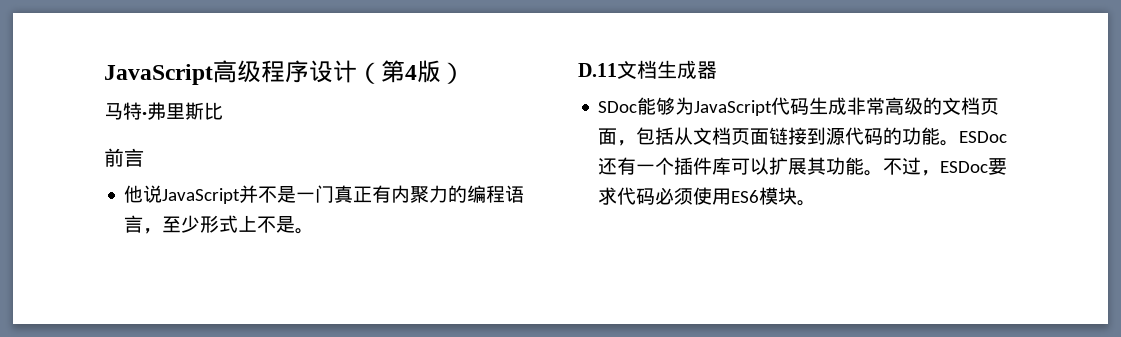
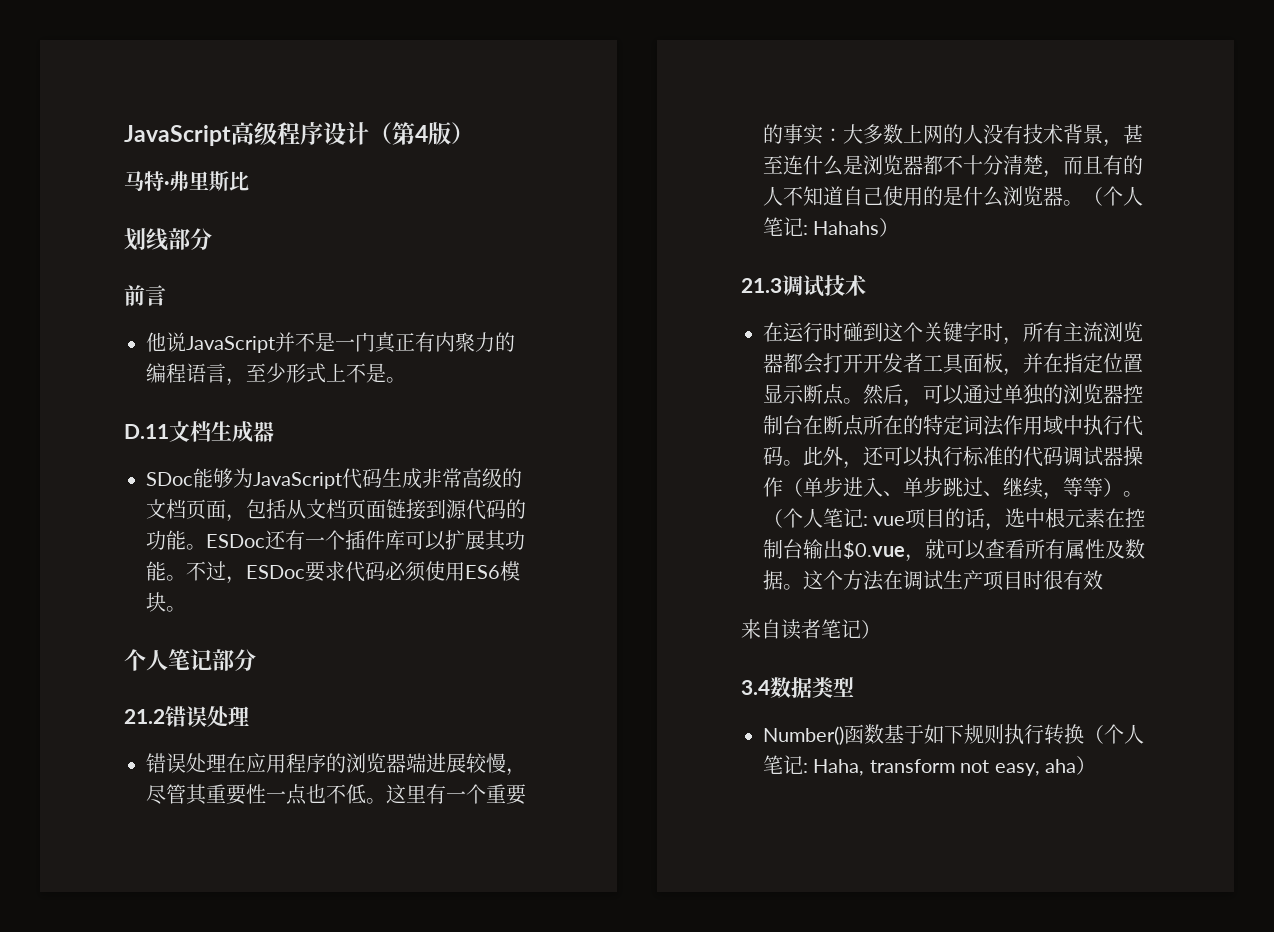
+ 划线部分
+ 个人笔记部分
+ 21.2错误处理
+ 错误处理在应用程序的浏览器端进展较慢，尽管其重要性一点也不低。这里有一个重要的事实：大多数上网的人没有技术背景，甚至连什么是浏览器都不十分清楚，而且有的人不知道自己使用的是什么浏览器。（个人笔记: Hahahs）
+ 21.3调试技术
+ 在运行时碰到这个关键字时，所有主流浏览器都会打开开发者工具面板，并在指定位置显示断点。然后，可以通过单独的浏览器控制台在断点所在的特定词法作用域中执行代码。此外，还可以执行标准的代码调试器操作（单步进入、单步跳过、继续，等等）。（个人笔记: vue项目的话，选中根元素在控制台输出$0.vue，就可以查看所有属性及数据。这个方法在调试生产项目时很有效
+ 来自读者笔记）
+ 3.4数据类型
+ Number()函数基于如下规则执行转换（个人笔记: Haha, transform not easy, aha）

